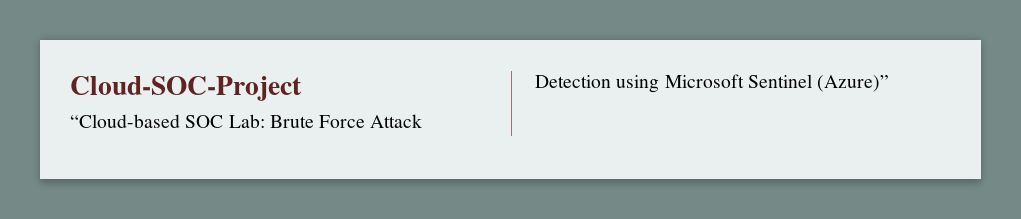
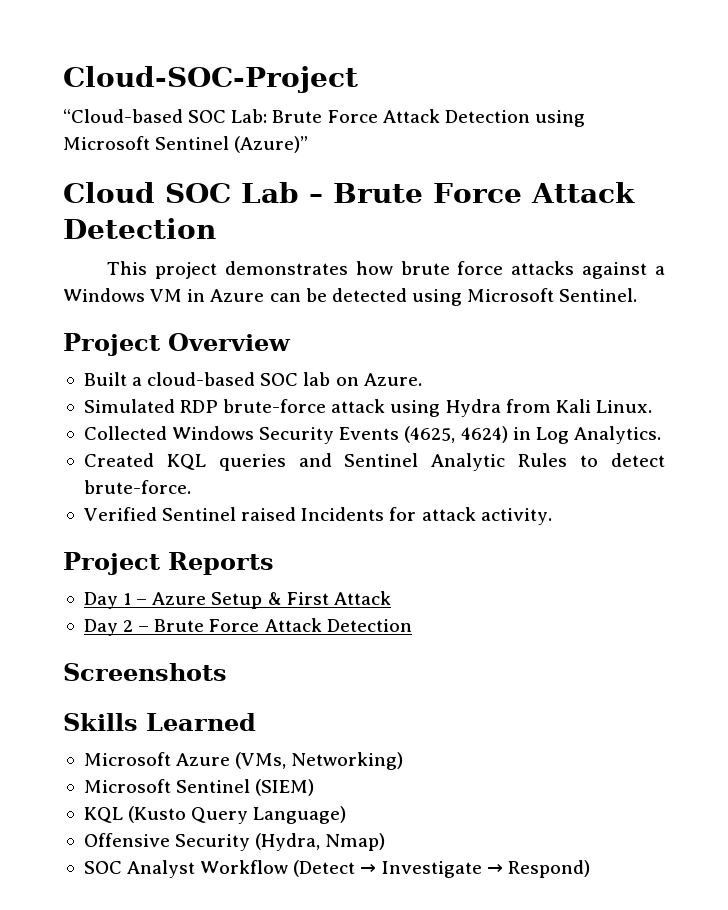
+ Cloud SOC Lab – Brute Force Attack Detection
+ This project demonstrates how brute force attacks against a Windows VM in Azure can be detected using Microsoft Sentinel.
+ Project Overview
+ Built a cloud-based SOC lab on Azure.
+ Simulated RDP brute-force attack using Hydra from Kali Linux.
+ Collected Windows Security Events (4625, 4624) in Log Analytics.
+ Created KQL queries and Sentinel Analytic Rules to detect brute-force.
+ Verified Sentinel raised Incidents for attack activity.
+ Project Reports
+ Day 1 – Azure Setup & First Attack
+ Day 2 – Brute Force Attack Detection
+ Screenshots
+ Skills Learned
+ Microsoft Azure (VMs, Networking)
+ Microsoft Sentinel (SIEM)
+ KQL (Kusto Query Language)
+ Offensive Security (Hydra, Nmap)
+ SOC Analyst Workflow (Detect → Investigate → Respond)

